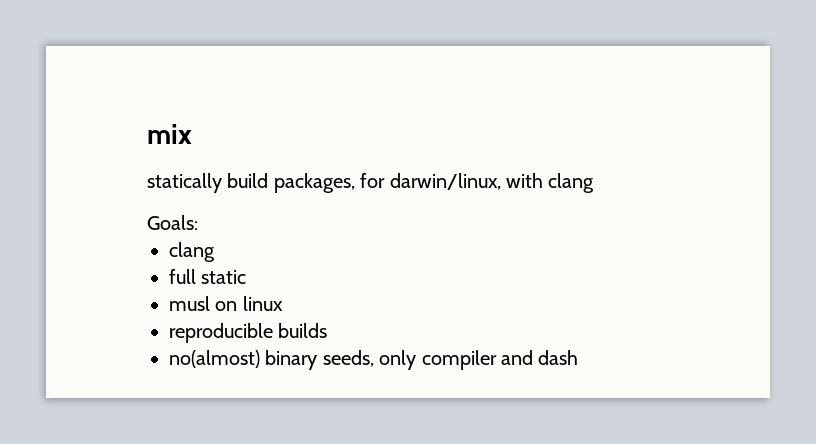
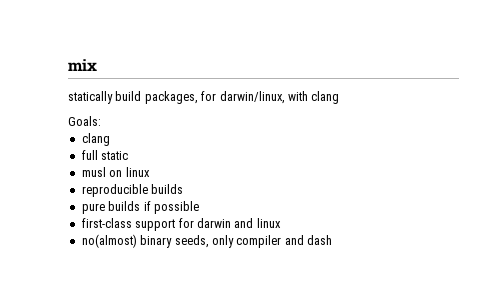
+ pure builds if possible
+ first-class support for darwin and linux

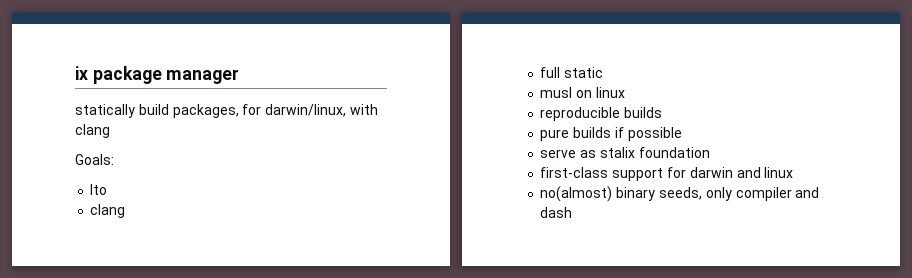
- mix
+ ix package manager
+ lto
+ serve as stalix foundation

